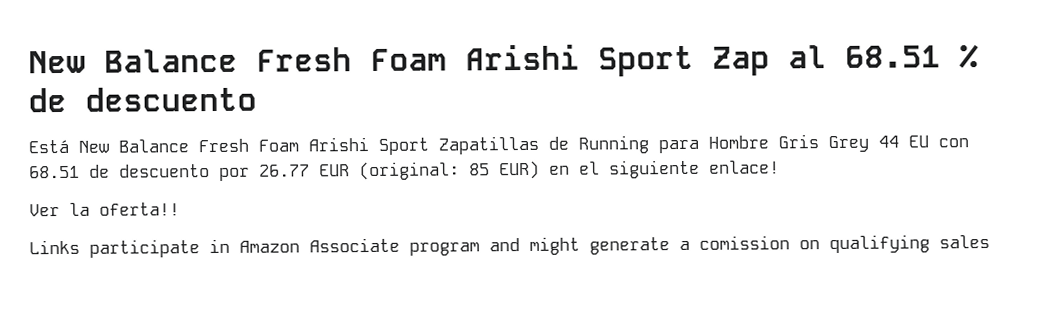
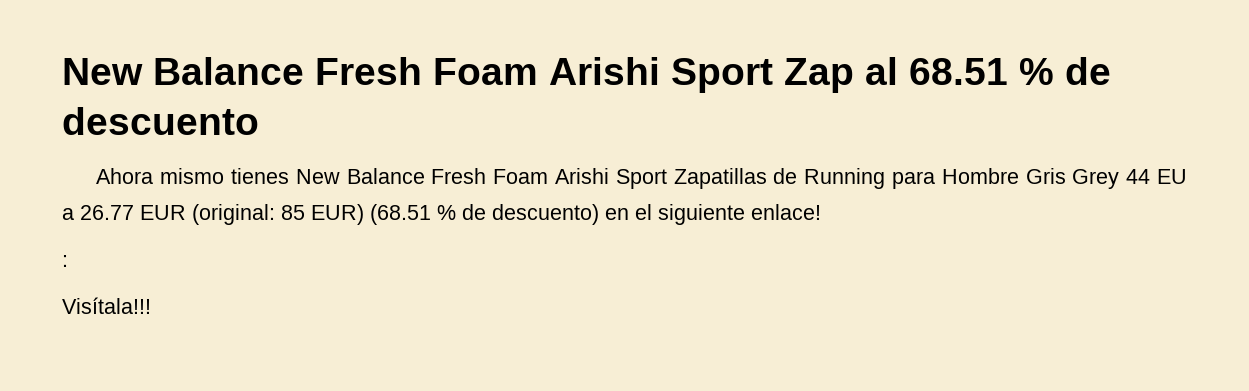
- Está New Balance Fresh Foam Arishi Sport Zapatillas de Running para Hombre Gris Grey 44 EU con 68.51 de descuento por 26.77 EUR (original: 85 EUR) en el siguiente enlace!
+ Ahora mismo tienes New Balance Fresh Foam Arishi Sport Zapatillas de Running para Hombre Gris Grey 44 EU a 26.77 EUR (original: 85 EUR) (68.51 % de descuento) en el siguiente enlace!
- Ver la oferta!!
- Links participate in Amazon Associate program and might generate a comission on qualifying sales
+ :
+ Visítala!!!

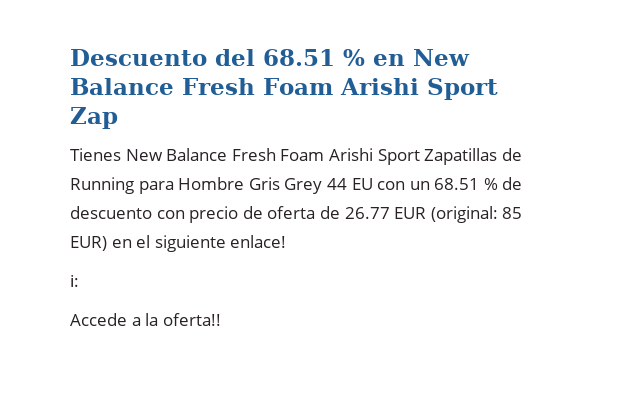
- New Balance Fresh Foam Arishi Sport Zap al 68.51 % de descuento
- Ahora mismo tienes New Balance Fresh Foam Arishi Sport Zapatillas de Running para Hombre Gris Grey 44 EU a 26.77 EUR (original: 85 EUR) (68.51 % de descuento) en el siguiente enlace!
+ Descuento del 68.51 % en New Balance Fresh Foam Arishi Sport Zap
+ Tienes New Balance Fresh Foam Arishi Sport Zapatillas de Running para Hombre Gris Grey 44 EU con un 68.51 % de descuento con precio de oferta de 26.77 EUR (original: 85 EUR) en el siguiente enlace!
- :
- Visítala!!!
+ ℹ:
+ Accede a la oferta!!

